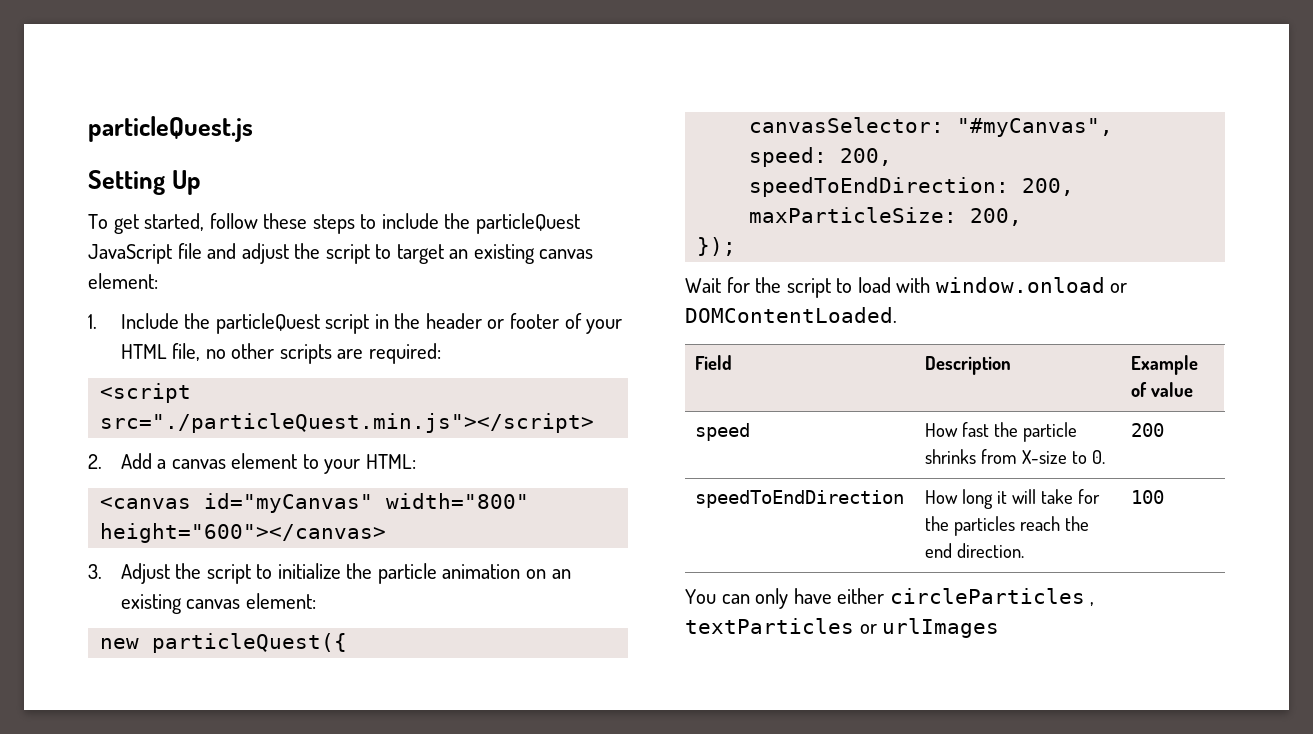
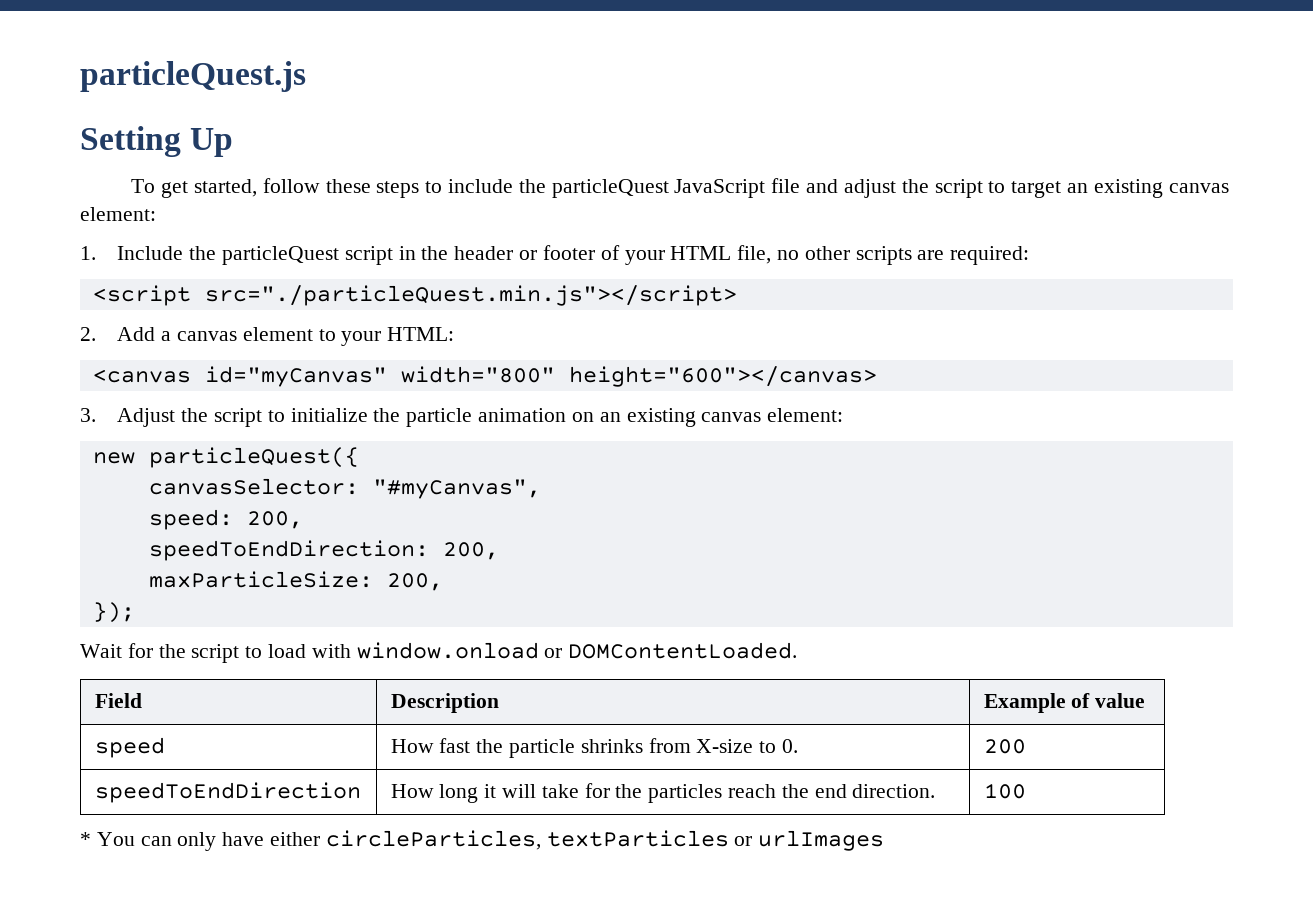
- You can only have either circleParticles , textParticles or urlImages
+ * You can only have either circleParticles, textParticles or urlImages

